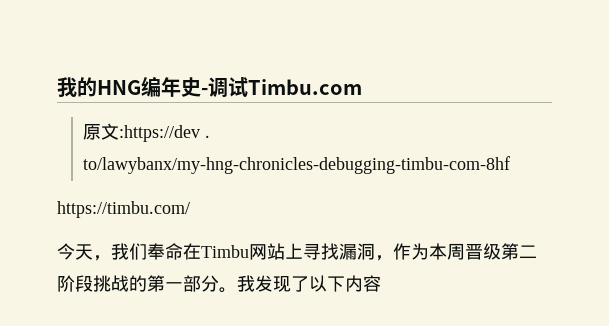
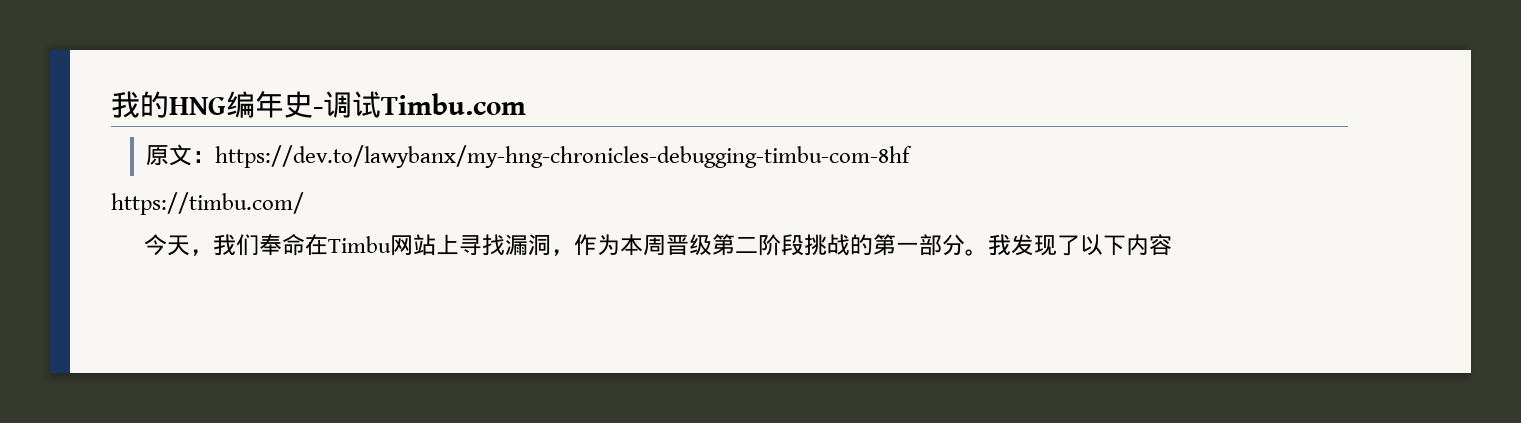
- 原文:https://dev . to/lawybanx/my-hng-chronicles-debugging-timbu-com-8hf
+ 原文：https://dev.to/lawybanx/my-hng-chronicles-debugging-timbu-com-8hf

